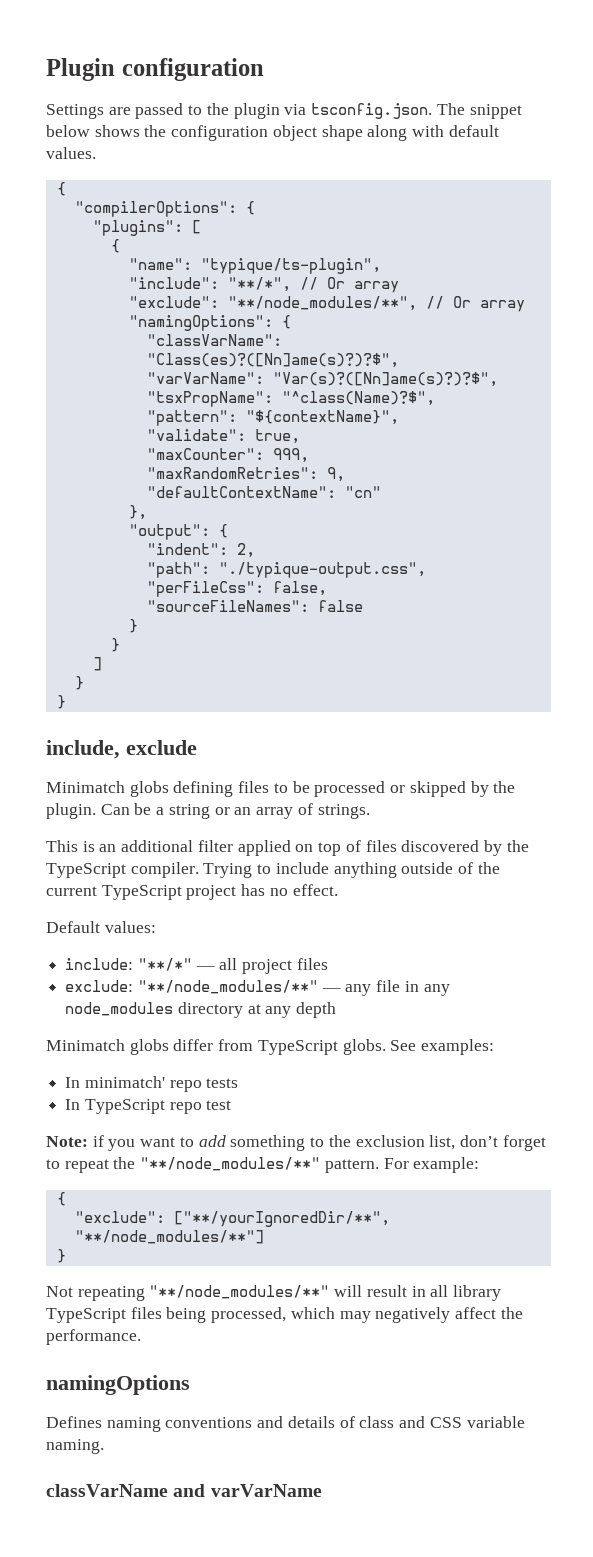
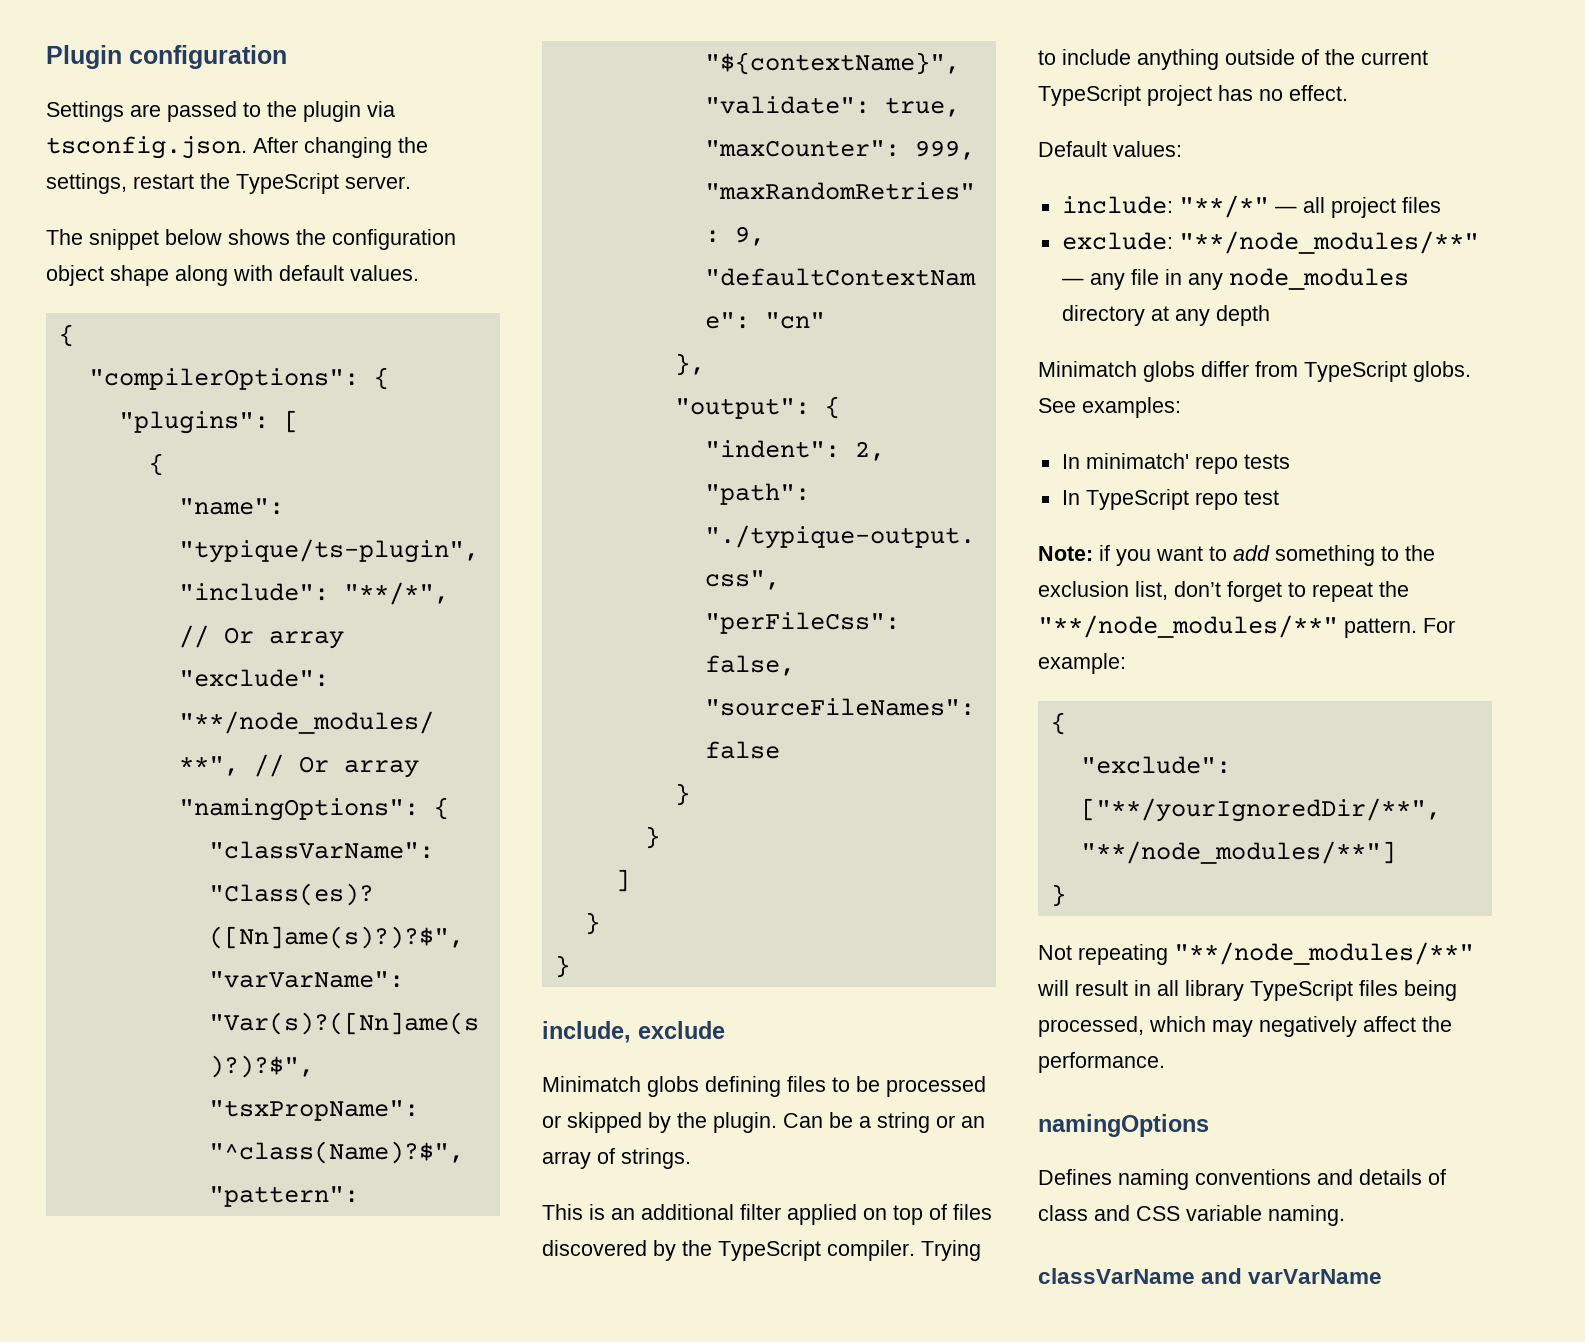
- Settings are passed to the plugin via tsconfig.json. The snippet below shows the configuration object shape along with default values.
+ Settings are passed to the plugin via tsconfig.json. After changing the settings, restart the TypeScript server.
+ The snippet below shows the configuration object shape along with default values.

